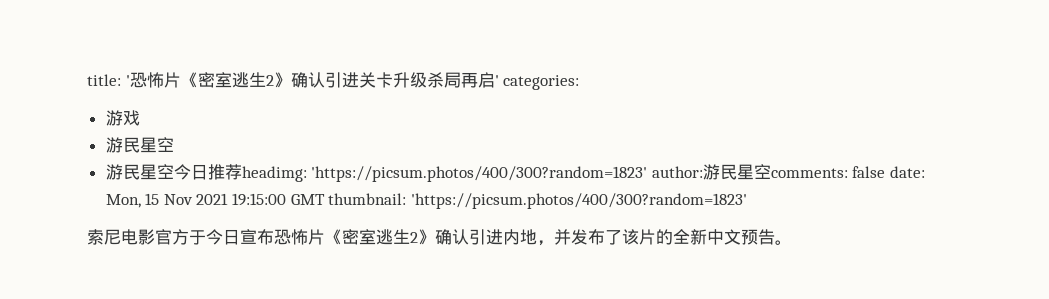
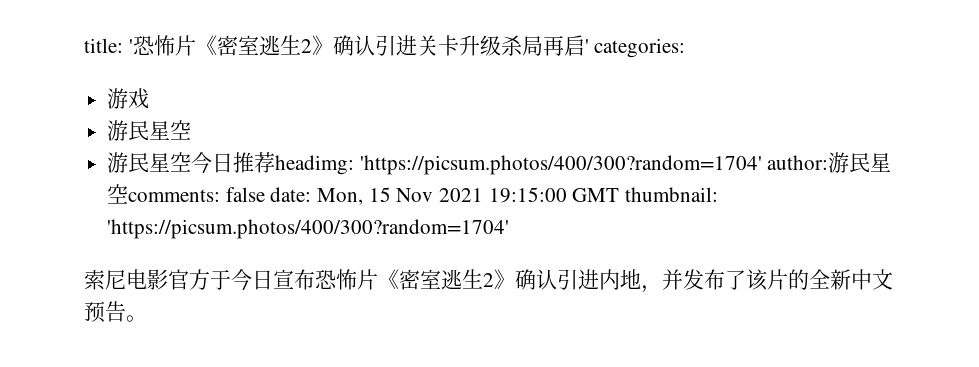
- 游民星空今日推荐headimg: 'https://picsum.photos/400/300?random=1823' author:游民星空comments: false date: Mon, 15 Nov 2021 19:15:00 GMT thumbnail: 'https://picsum.photos/400/300?random=1823'
+ 游民星空今日推荐headimg: 'https://picsum.photos/400/300?random=1704' author:游民星空comments: false date: Mon, 15 Nov 2021 19:15:00 GMT thumbnail: 'https://picsum.photos/400/300?random=1704'

